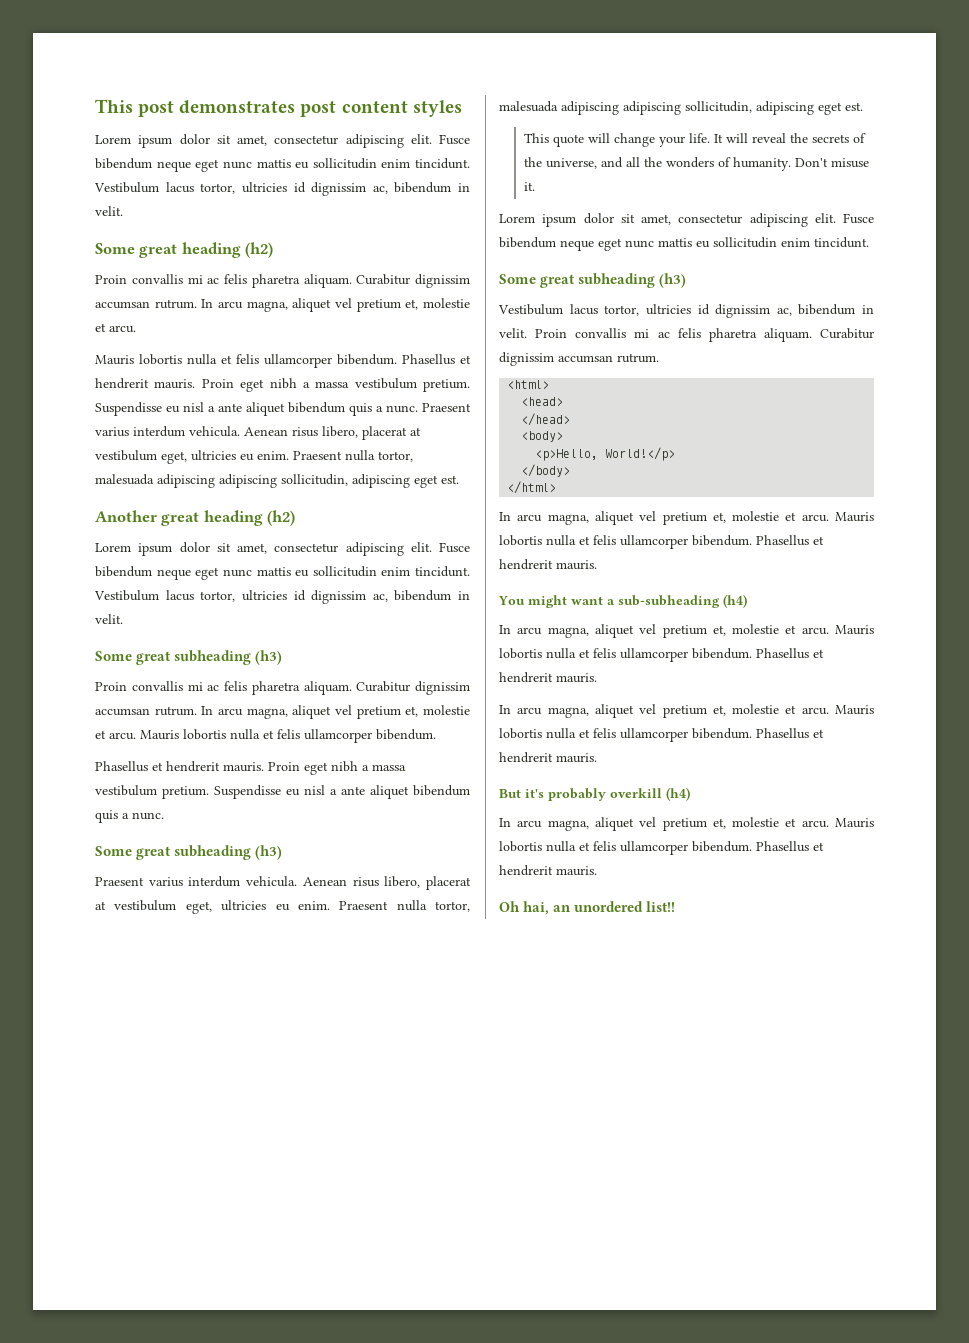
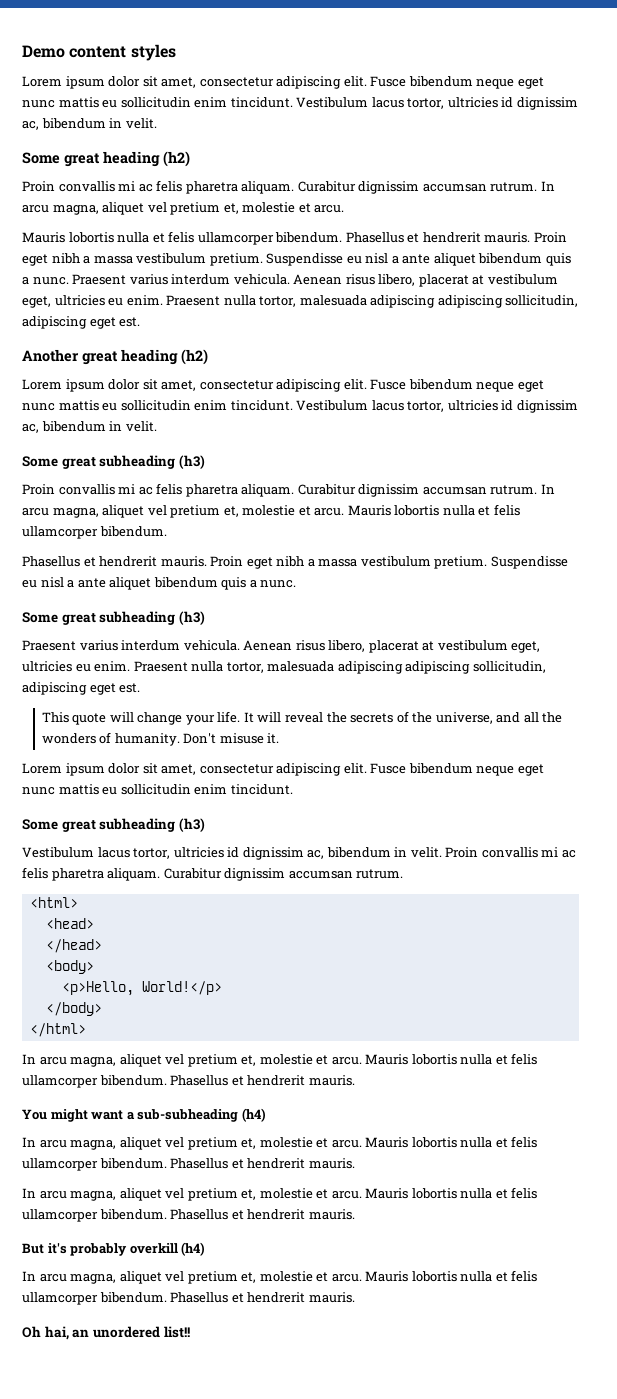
- This post demonstrates post content styles
+ Demo content styles

